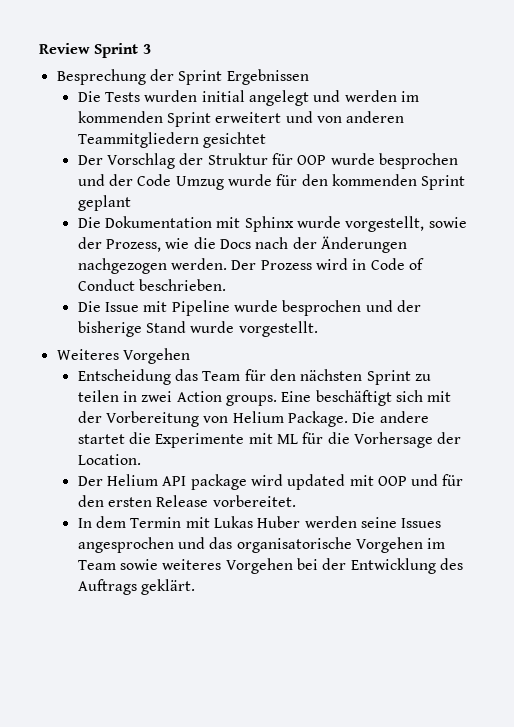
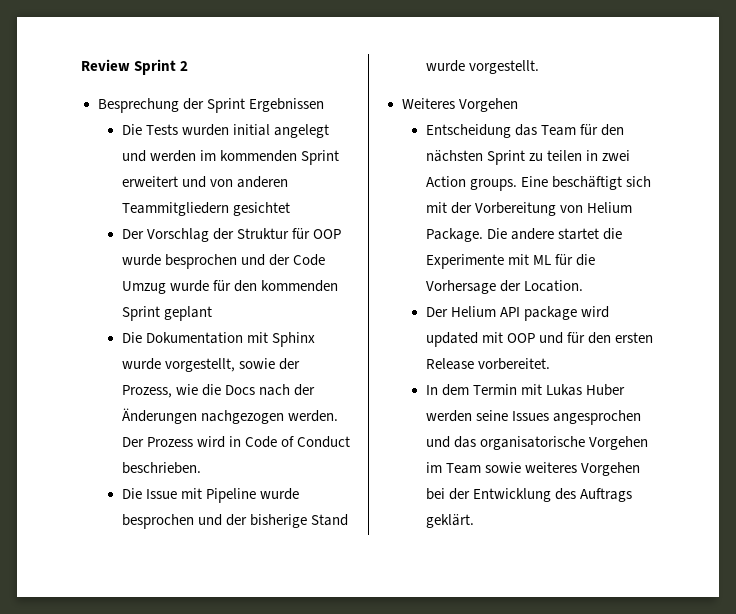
- Review Sprint 3
+ Review Sprint 2

